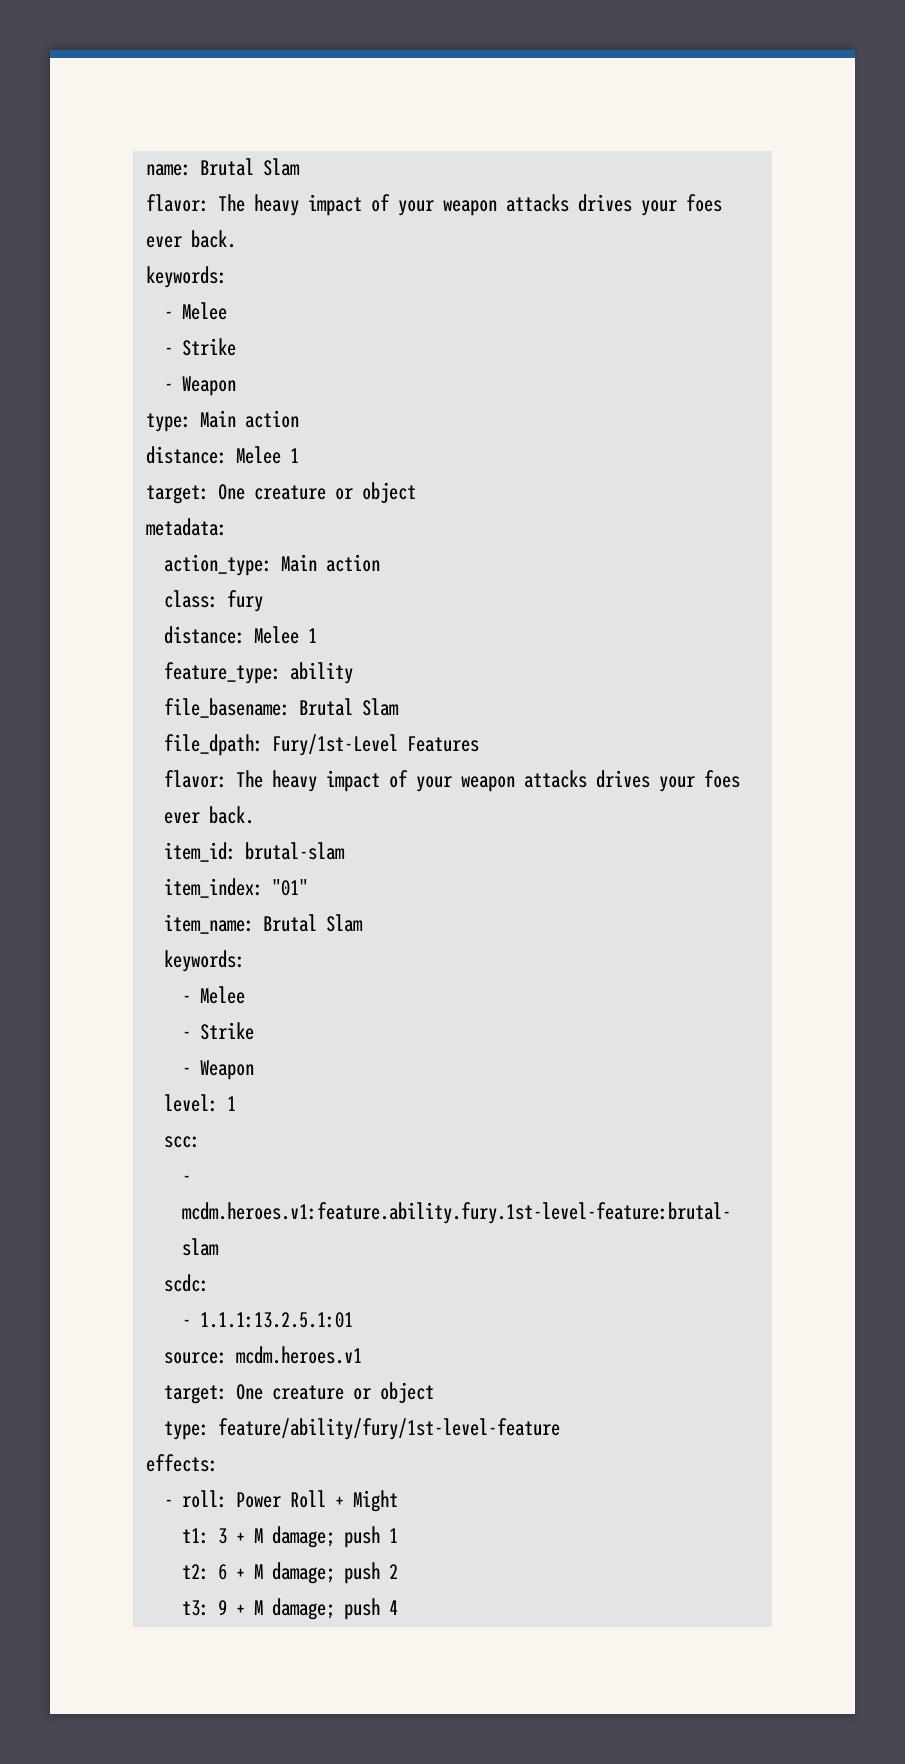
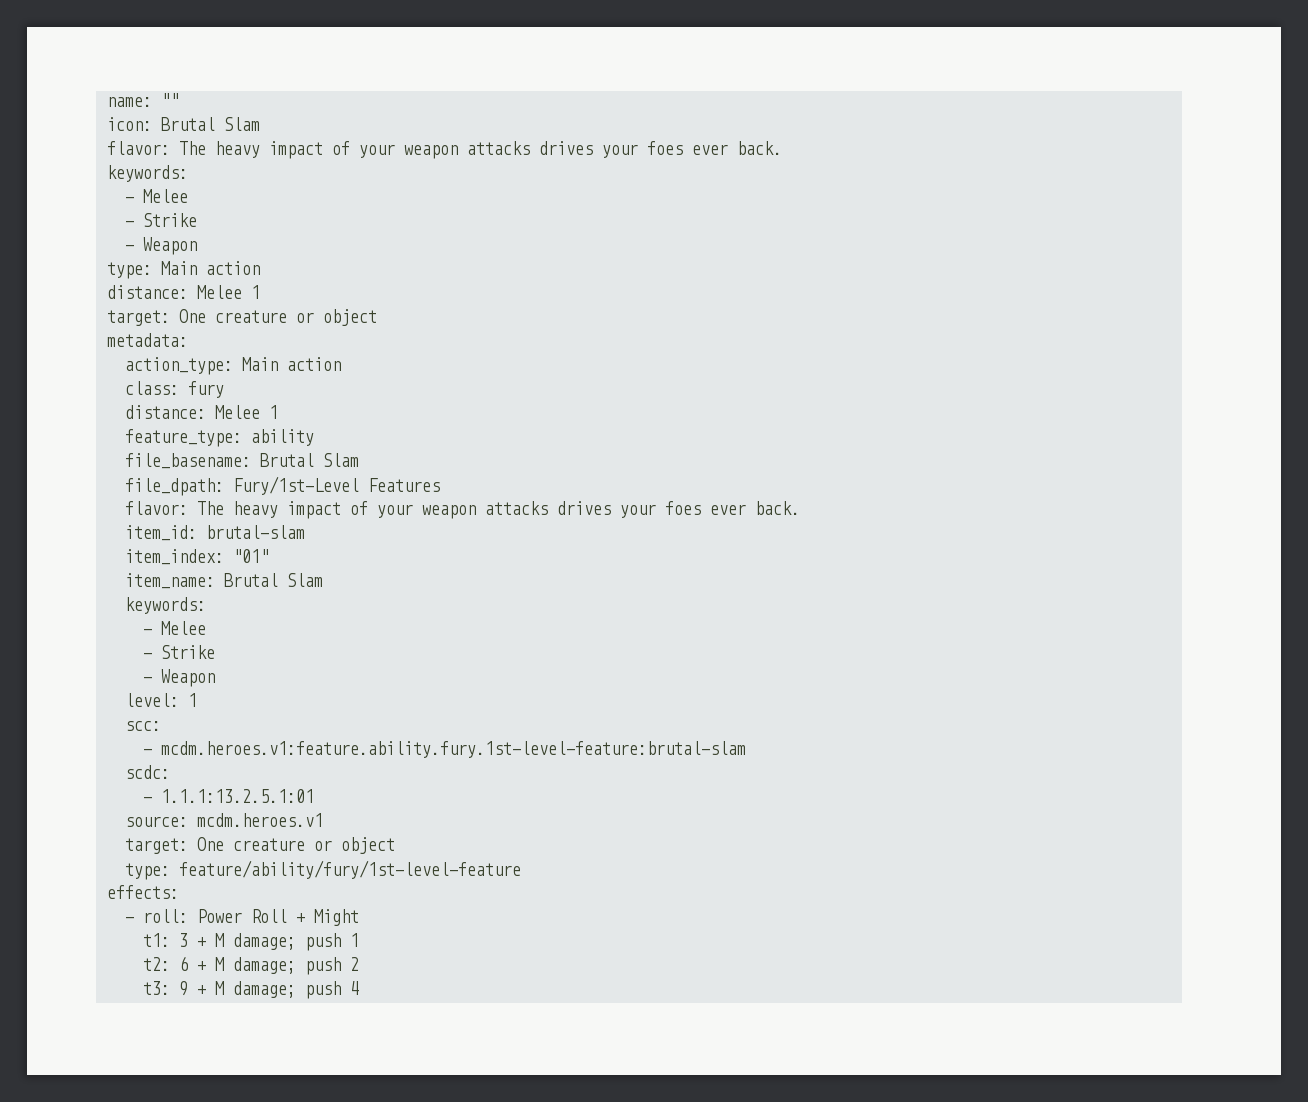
- name: Brutal Slam
+ name: ""
+ icon: Brutal Slam

